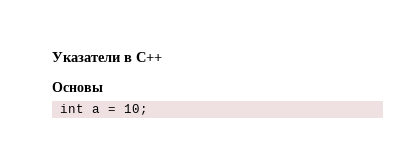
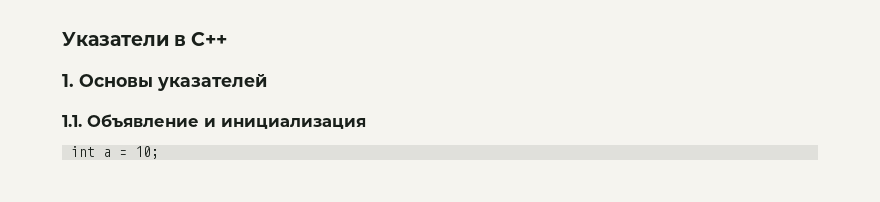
- Основы
+ 1. Основы указателей
+ 1.1. Объявление и инициализация

